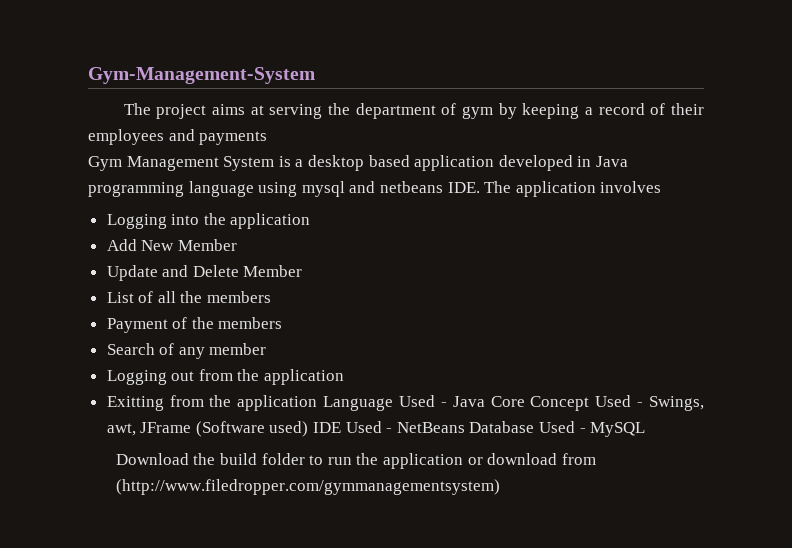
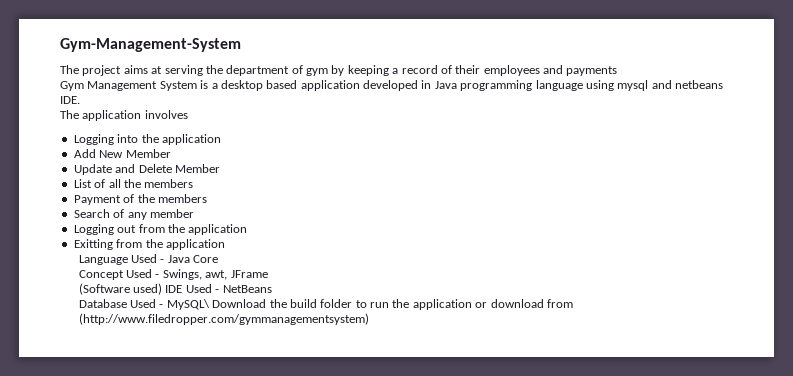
- Gym Management System is a desktop based application developed in Java programming language using mysql and netbeans IDE. The application involves
+ Gym Management System is a desktop based application developed in Java programming language using mysql and netbeans IDE.
+ The application involves
- Exitting from the application Language Used - Java Core Concept Used - Swings, awt, JFrame (Software used) IDE Used - NetBeans Database Used - MySQL
- Download the build folder to run the application or download from (http://www.filedropper.com/gymmanagementsystem)
+ Exitting from the application
+ Language Used - Java Core
+ Concept Used - Swings, awt, JFrame
+ (Software used) IDE Used - NetBeans
+ Database Used - MySQL\ Download the build folder to run the application or download from (http://www.filedropper.com/gymmanagementsystem)

